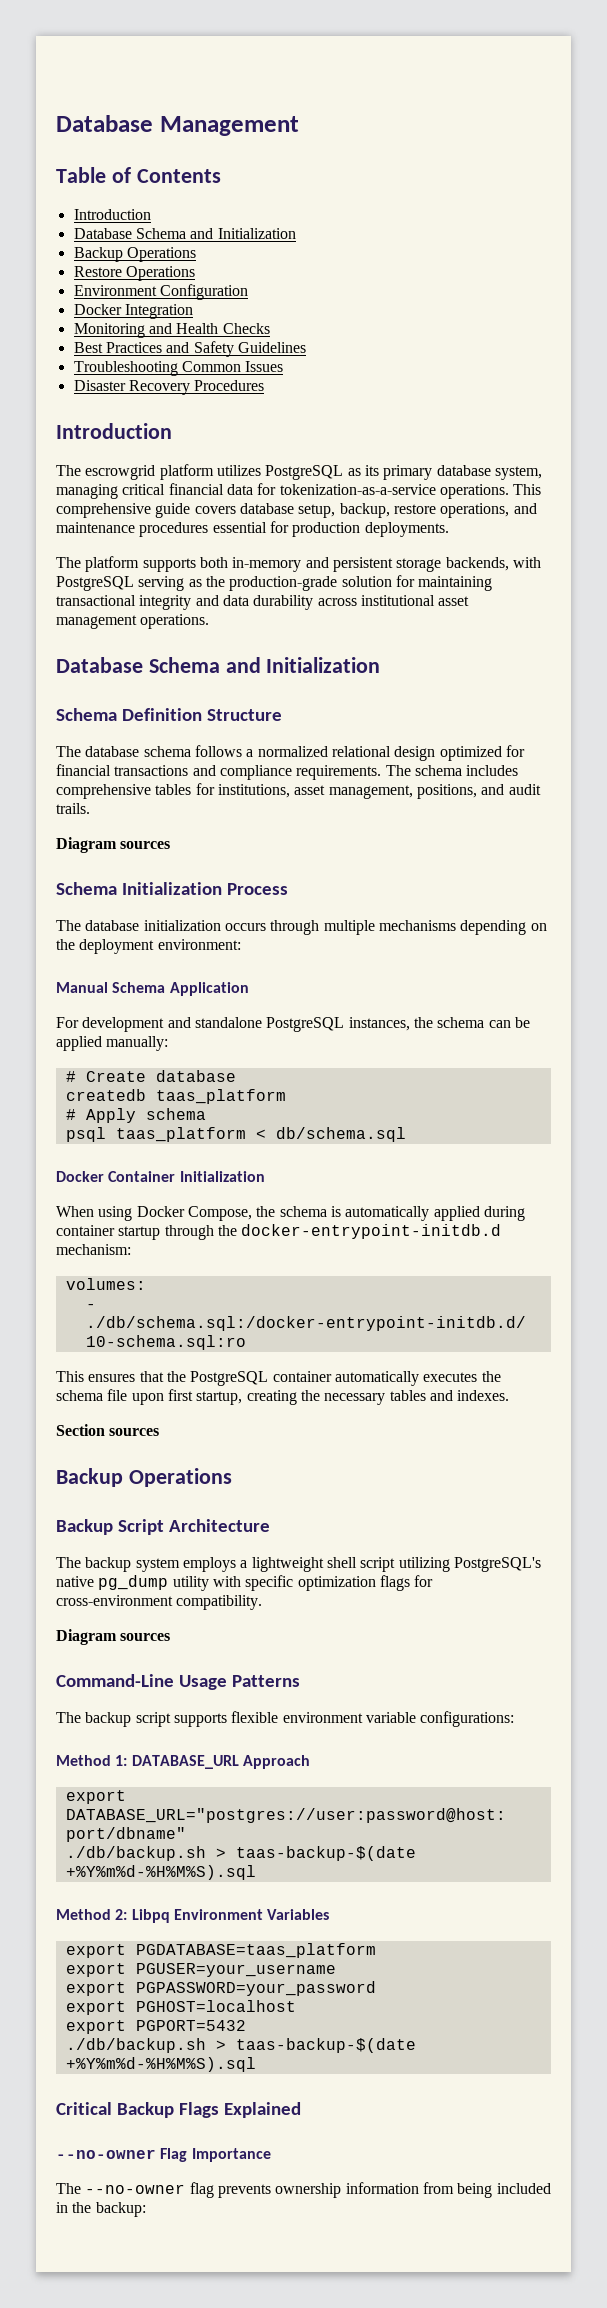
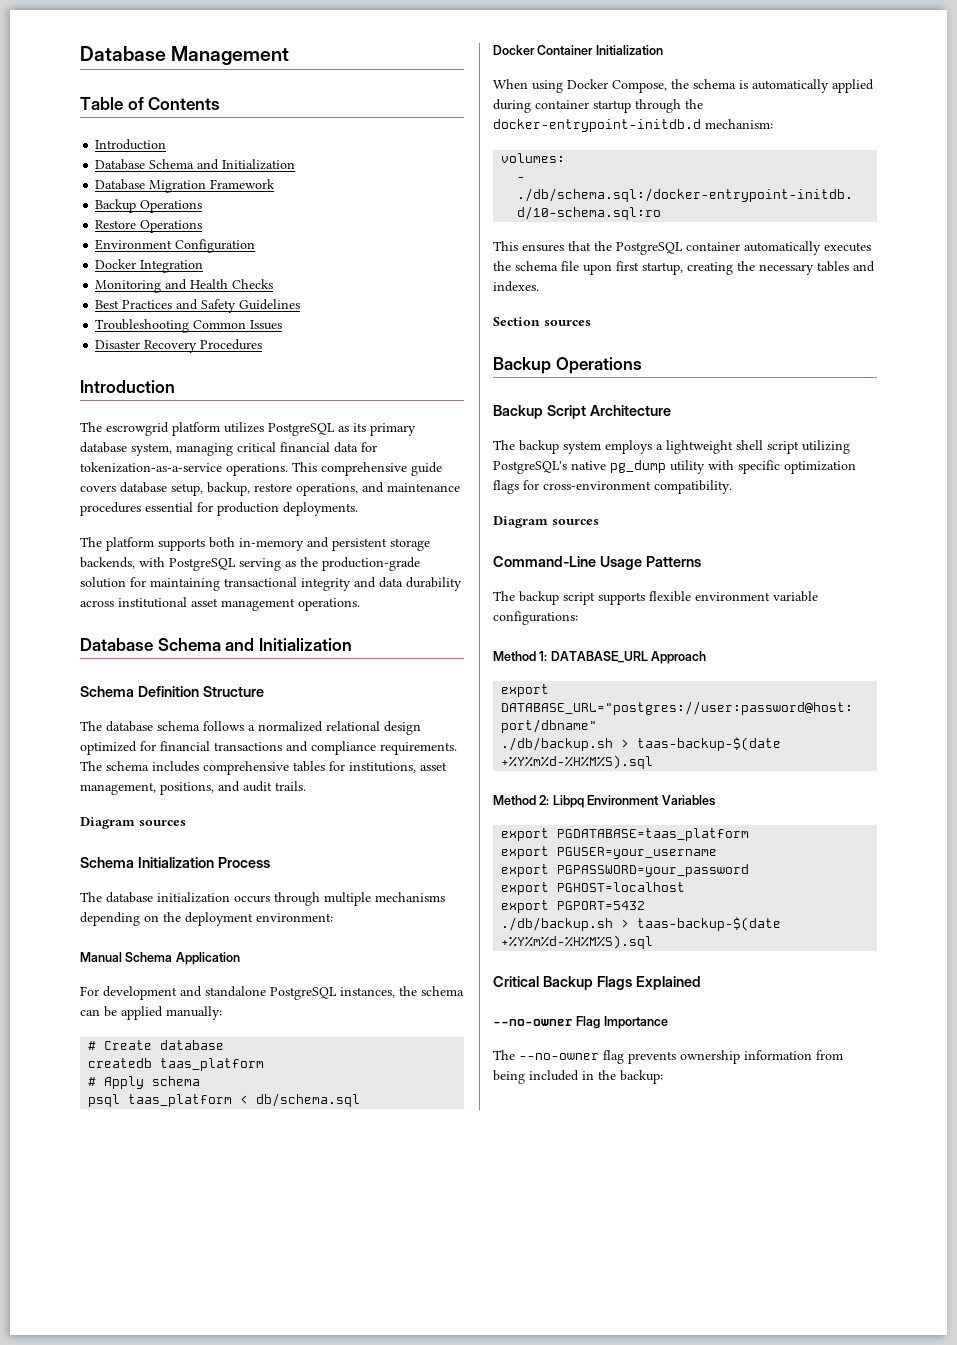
+ Database Migration Framework

